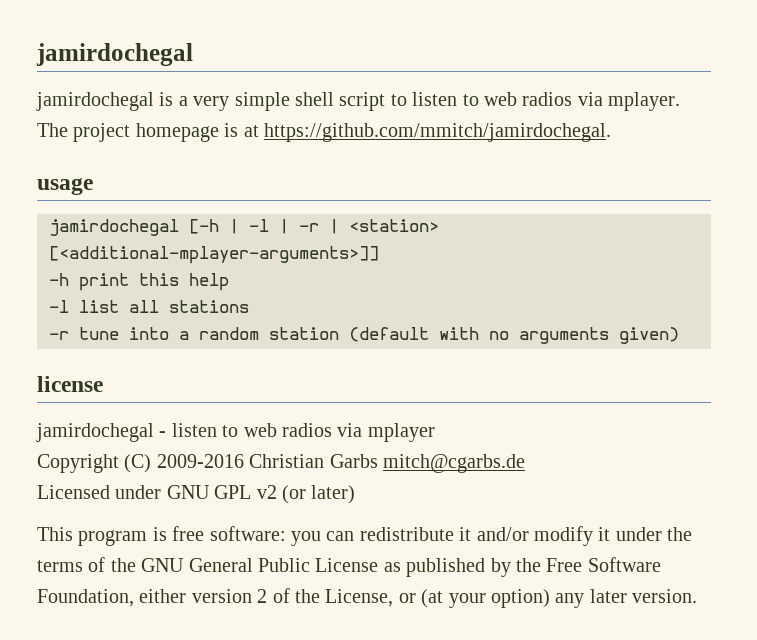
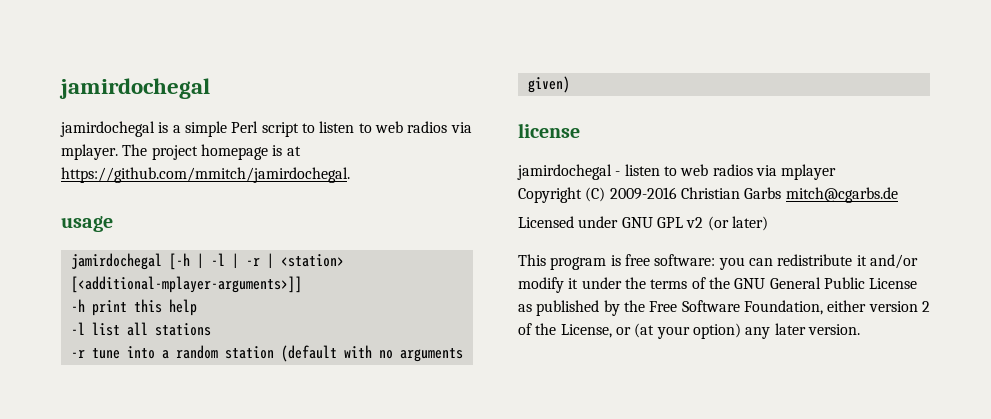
- jamirdochegal is a very simple shell script to listen to web radios via mplayer.
+ jamirdochegal is a simple Perl script to listen to web radios via mplayer.

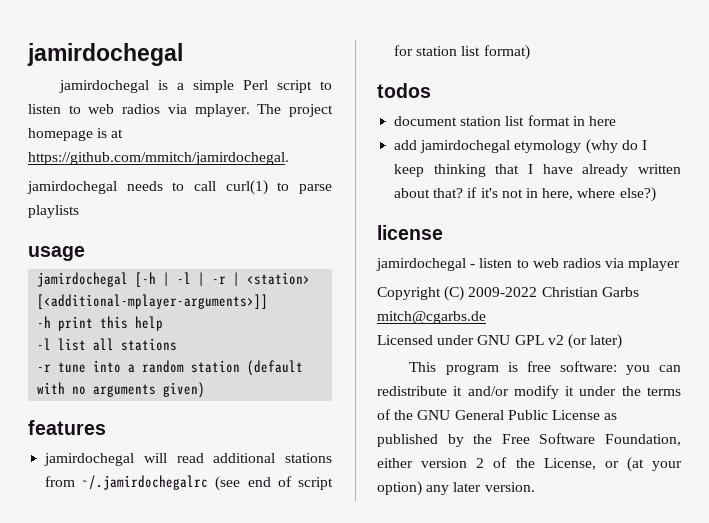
+ jamirdochegal needs to call curl(1) to parse playlists
+ features
+ jamirdochegal will read additional stations from ~/.jamirdochegalrc (see end of script for station list format)
+ todos
+ document station list format in here
+ add jamirdochegal etymology (why do I keep thinking that I have already written about that? if it's not in here, where else?)
- Copyright (C) 2009-2016 Christian Garbs mitch@cgarbs.de
+ Copyright (C) 2009-2022 Christian Garbs mitch@cgarbs.de

